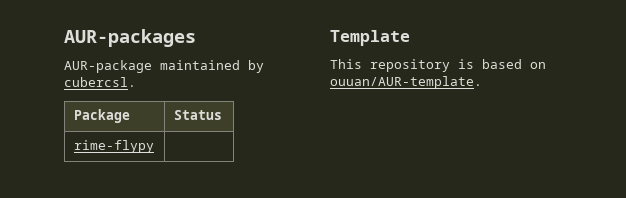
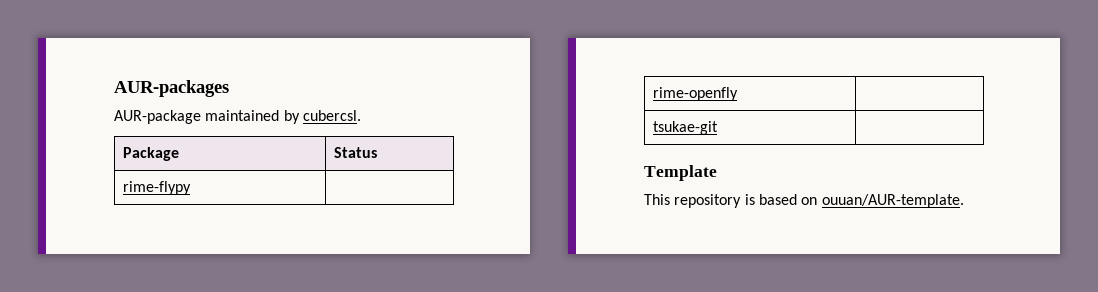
+ rime-openfly |
+ tsukae-git |

